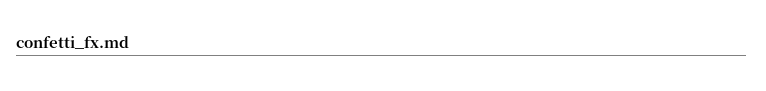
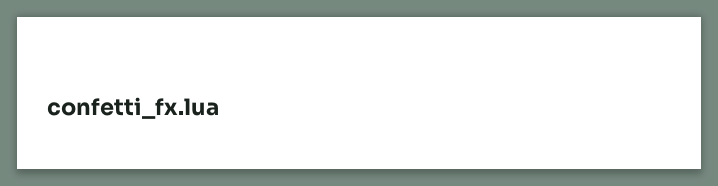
- confetti_fx.md
+ confetti_fx.lua

